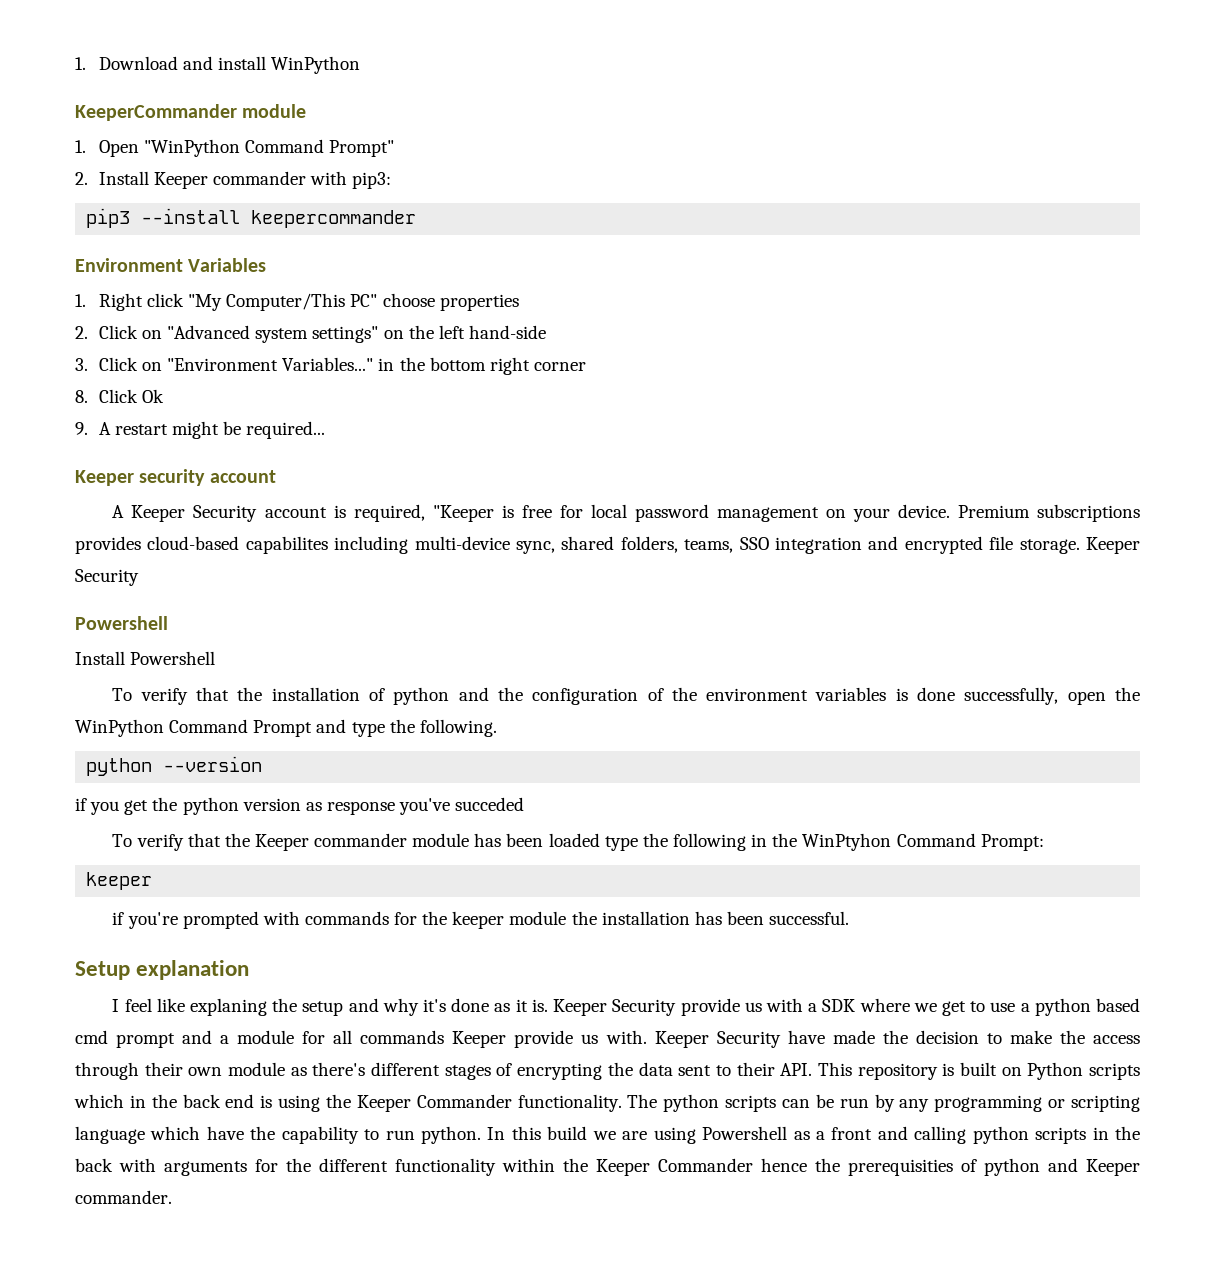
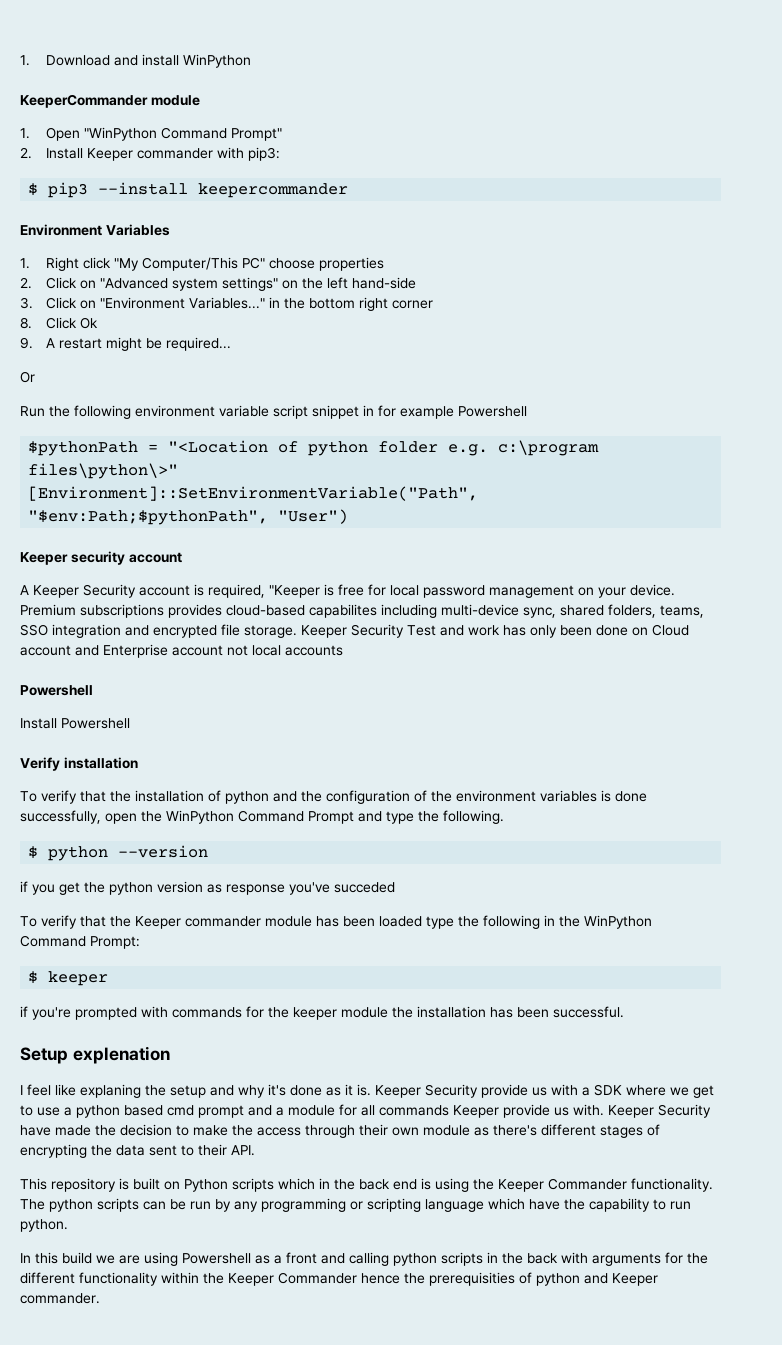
- pip3 --install keepercommander
+ $ pip3 --install keepercommander
+ Or
+ Run the following environment variable script snippet in for example Powershell
+ $pythonPath = "<Location of python folder e.g. c:\program files\python\>"
+ [Environment]::SetEnvironmentVariable("Path", "$env:Path;$pythonPath", "User")
- Premium subscriptions provides cloud-based capabilites including multi-device sync, shared folders, teams, SSO integration and encrypted file storage. Keeper Security
+ Premium subscriptions provides cloud-based capabilites including multi-device sync, shared folders, teams, SSO integration and encrypted file storage. Keeper Security Test and work has only been done on Cloud account and Enterprise account not local accounts
+ Verify installation
- python --version
+ $ python --version
- To verify that the Keeper commander module has been loaded type the following in the WinPtyhon Command Prompt:
- keeper
+ To verify that the Keeper commander module has been loaded type the following in the WinPython Command Prompt:
+ $ keeper
- Setup explanation
+ Setup explenation
- Keeper Security have made the decision to make the access through their own module as there's different stages of encrypting the data sent to their API. This repository is built on Python scripts which in the back end is using the Keeper Commander functionality.
+ Keeper Security have made the decision to make the access through their own module as there's different stages of encrypting the data sent to their API.
+ This repository is built on Python scripts which in the back end is using the Keeper Commander functionality.
- The python scripts can be run by any programming or scripting language which have the capability to run python. In this build we are using Powershell as a front and calling python scripts in the back with arguments for the different functionality within the Keeper Commander hence the prerequisities of python and Keeper commander.
+ The python scripts can be run by any programming or scripting language which have the capability to run python.
+ In this build we are using Powershell as a front and calling python scripts in the back with arguments for the different functionality within the Keeper Commander hence the prerequisities of python and Keeper commander.

